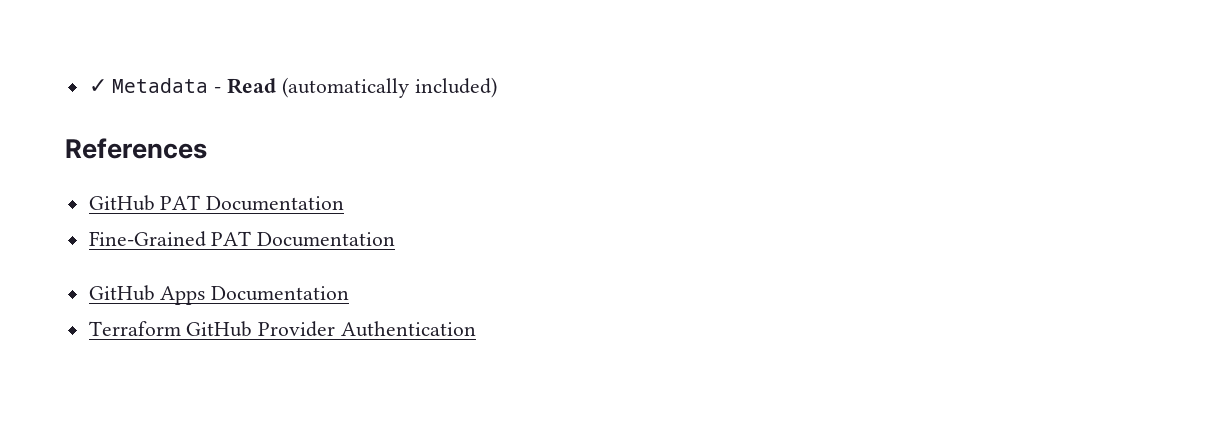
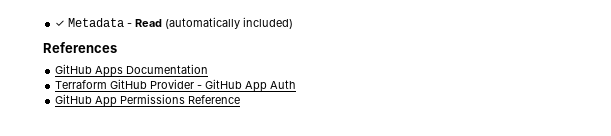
- GitHub PAT Documentation
- Fine-Grained PAT Documentation
- Terraform GitHub Provider Authentication
+ Terraform GitHub Provider - GitHub App Auth
+ GitHub App Permissions Reference

